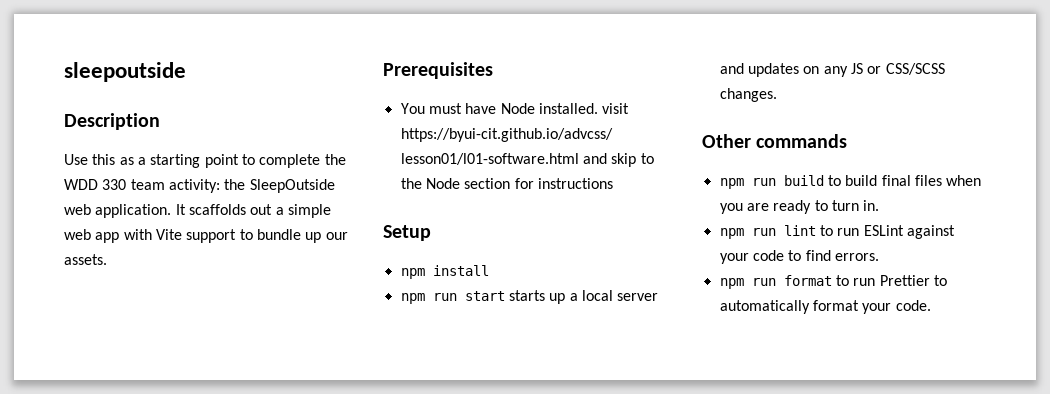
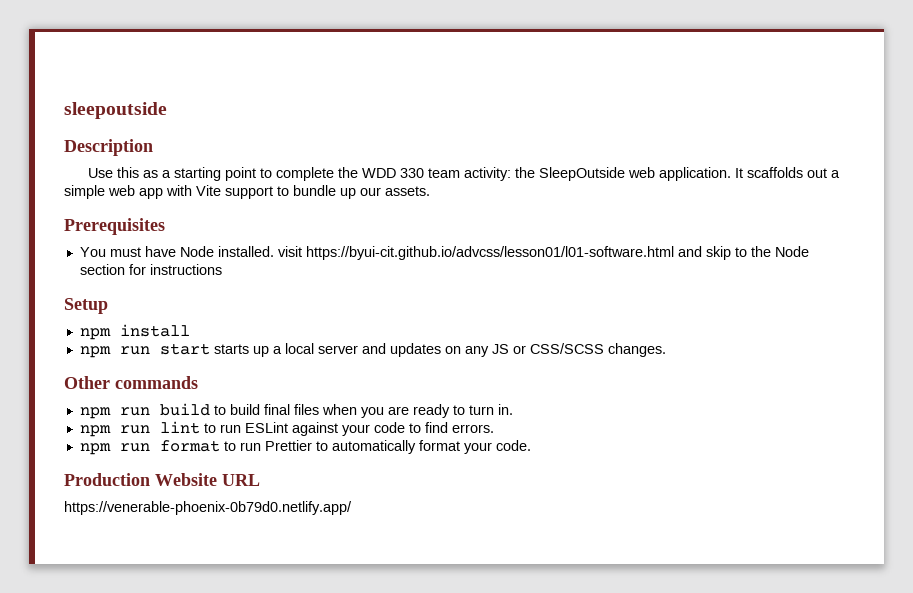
+ Production Website URL
+ https://venerable-phoenix-0b79d0.netlify.app/

